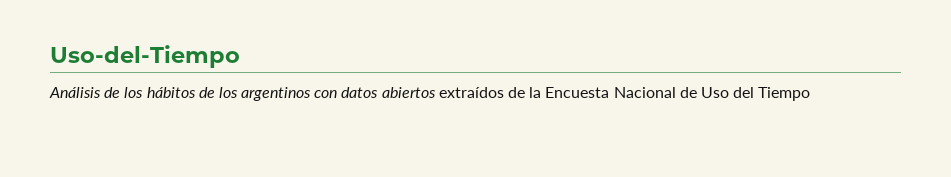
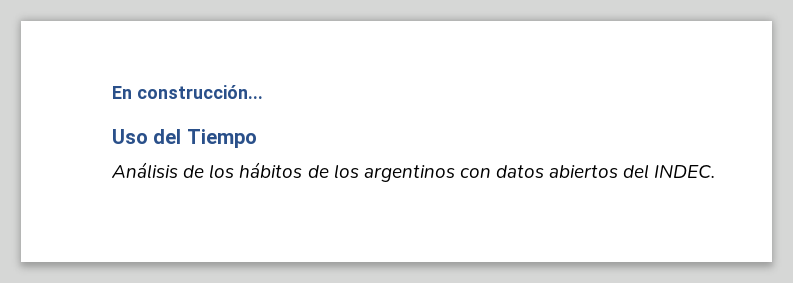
- Uso-del-Tiempo
+ En construcción...
+ Uso del Tiempo
- Análisis de los hábitos de los argentinos con datos abiertos extraídos de la Encuesta Nacional de Uso del Tiempo
+ Análisis de los hábitos de los argentinos con datos abiertos del INDEC.

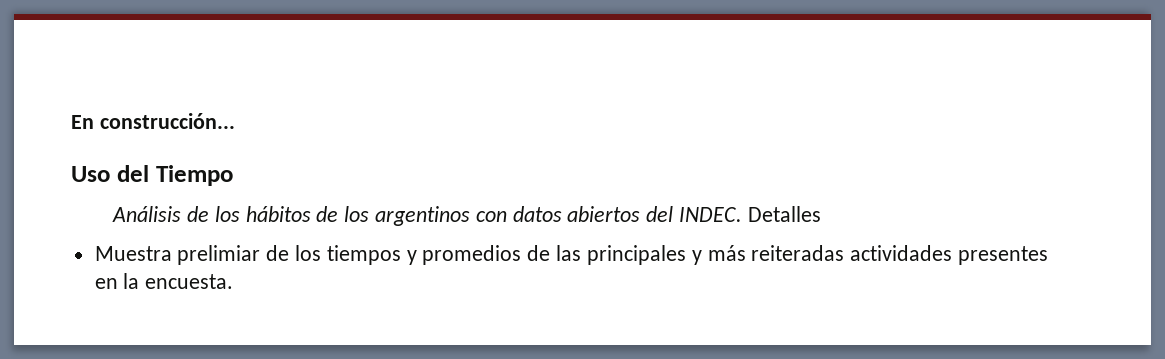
+ Detalles
+ Muestra prelimiar de los tiempos y promedios de las principales y más reiteradas actividades presentes en la encuesta.

